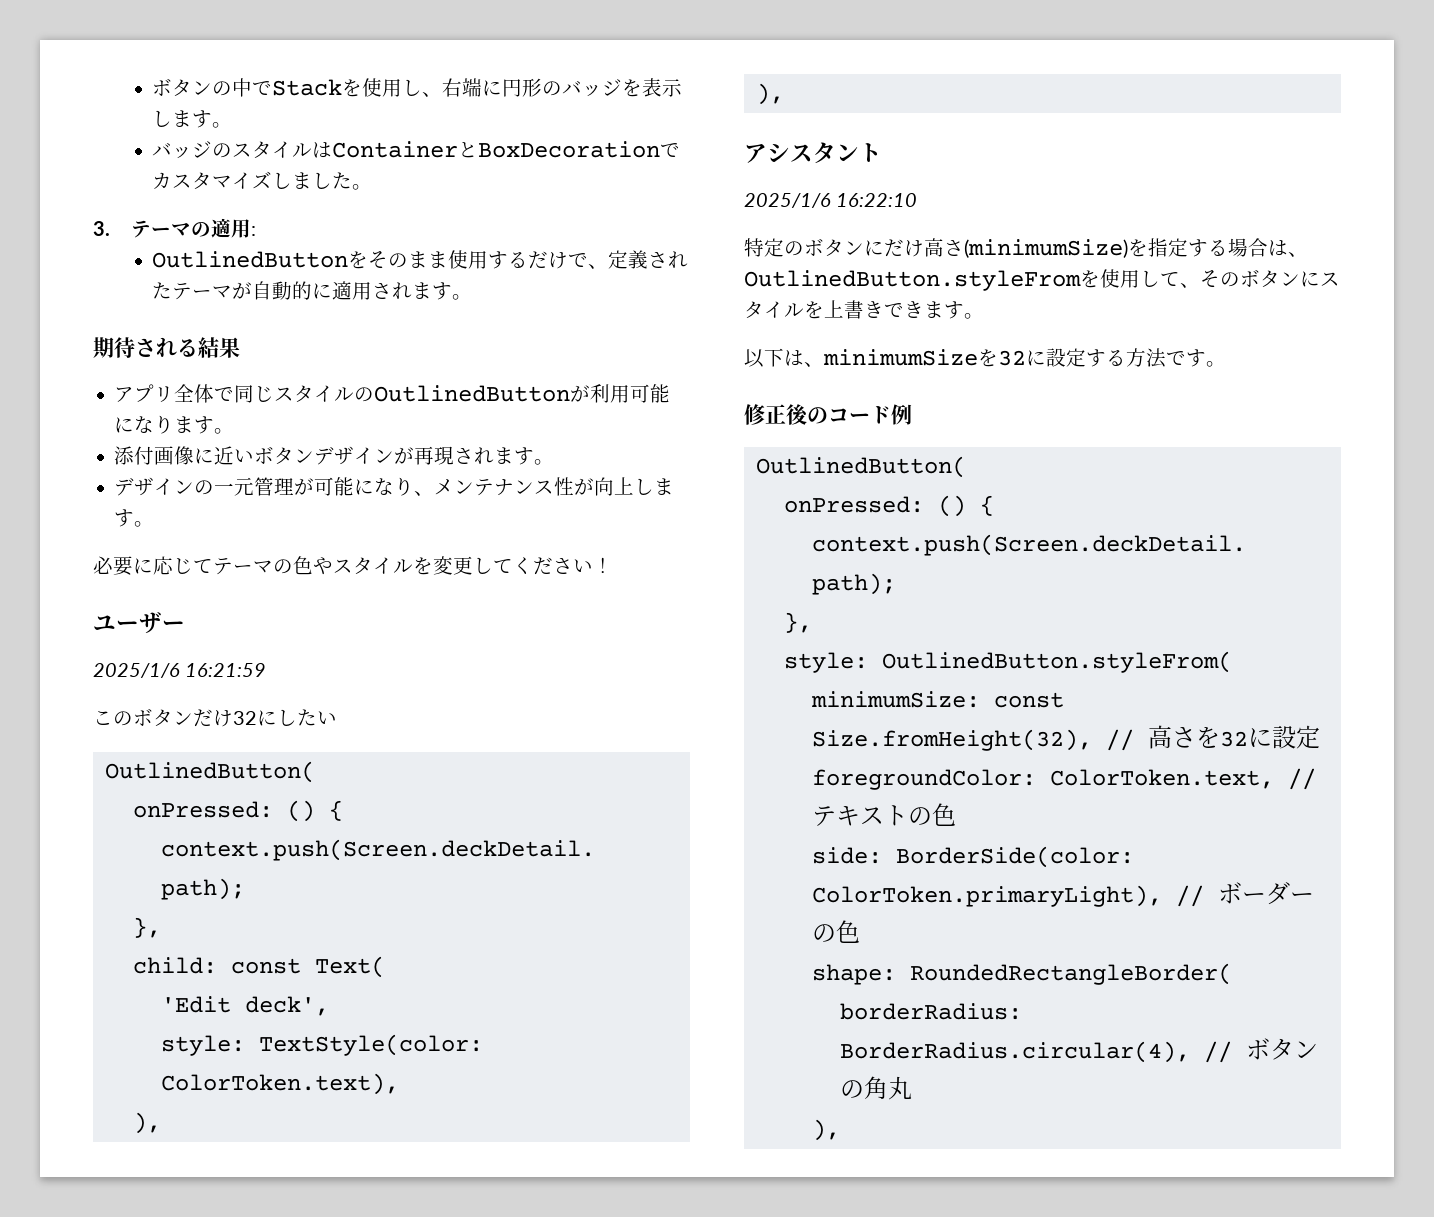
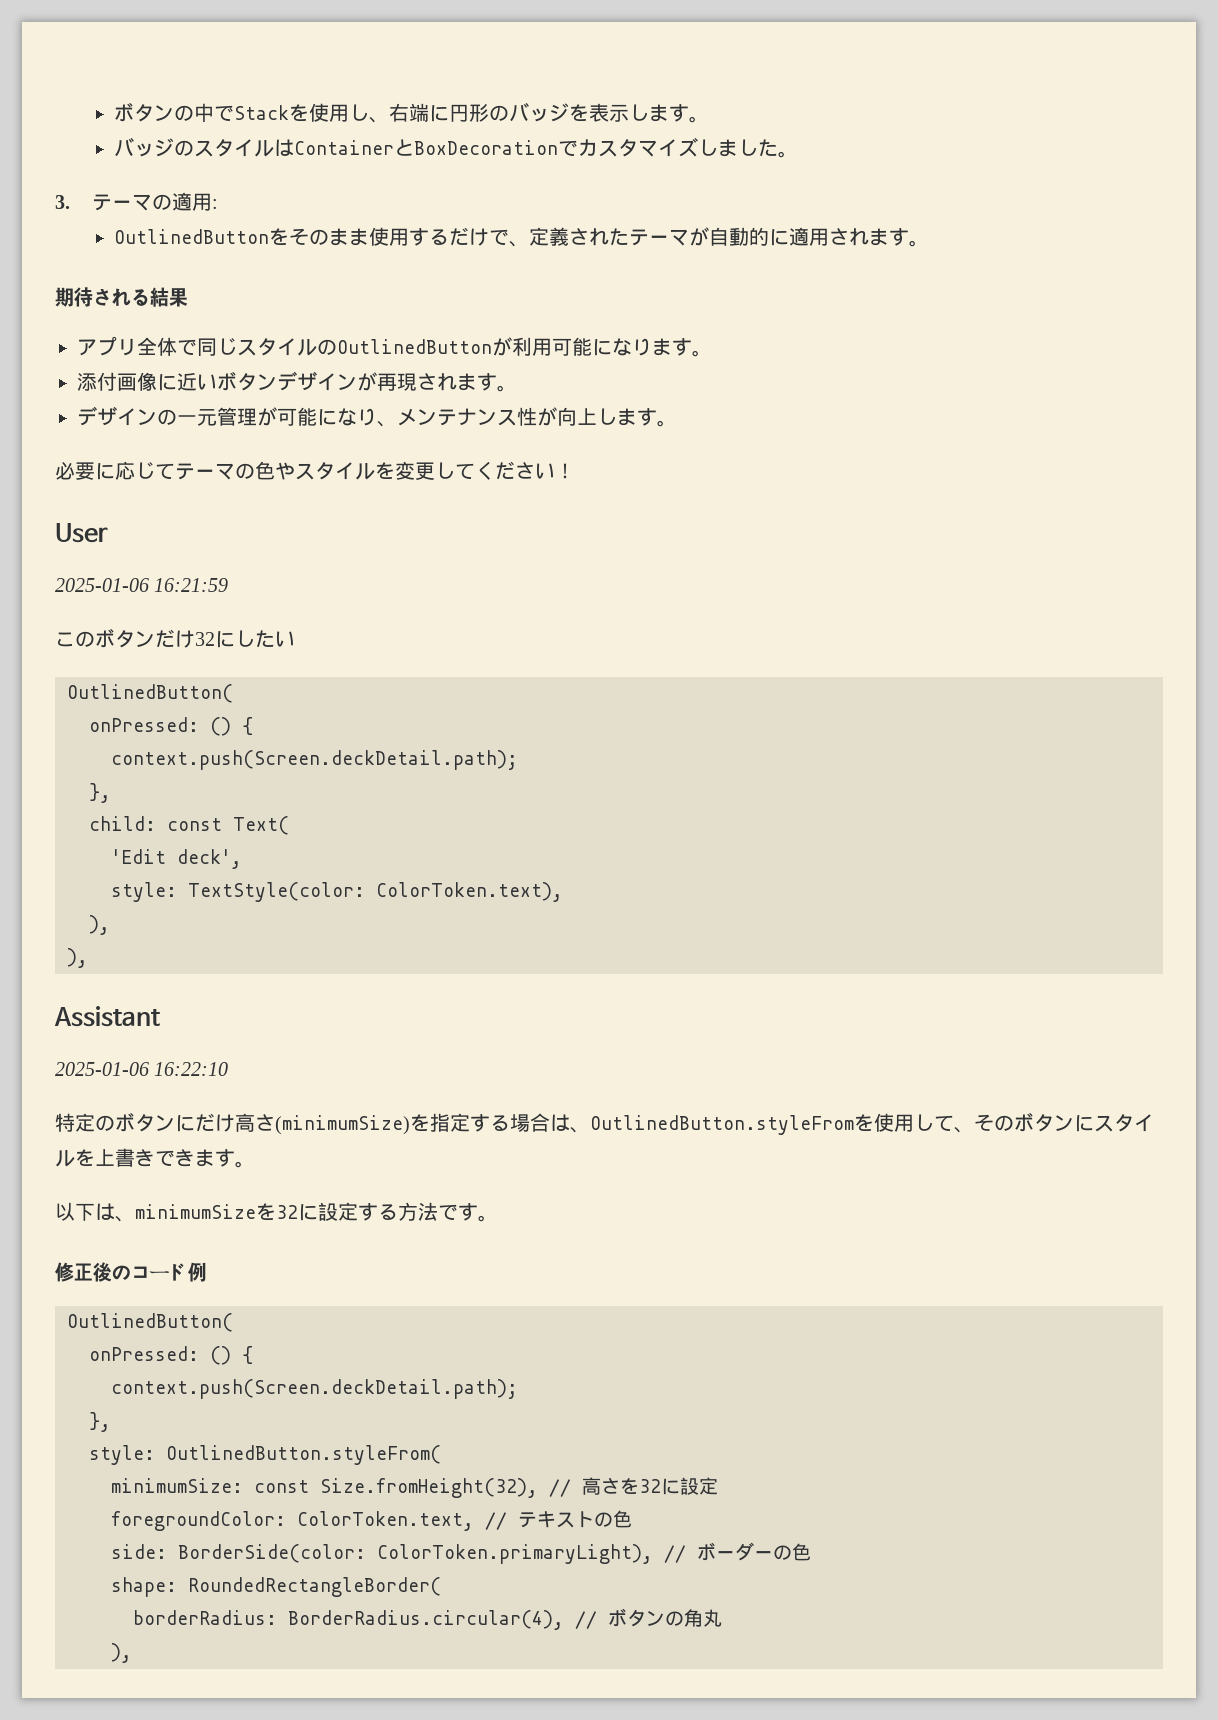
- ユーザー
- 2025/1/6 16:21:59
+ User
+ 2025-01-06 16:21:59
- アシスタント
- 2025/1/6 16:22:10
+ Assistant
+ 2025-01-06 16:22:10

